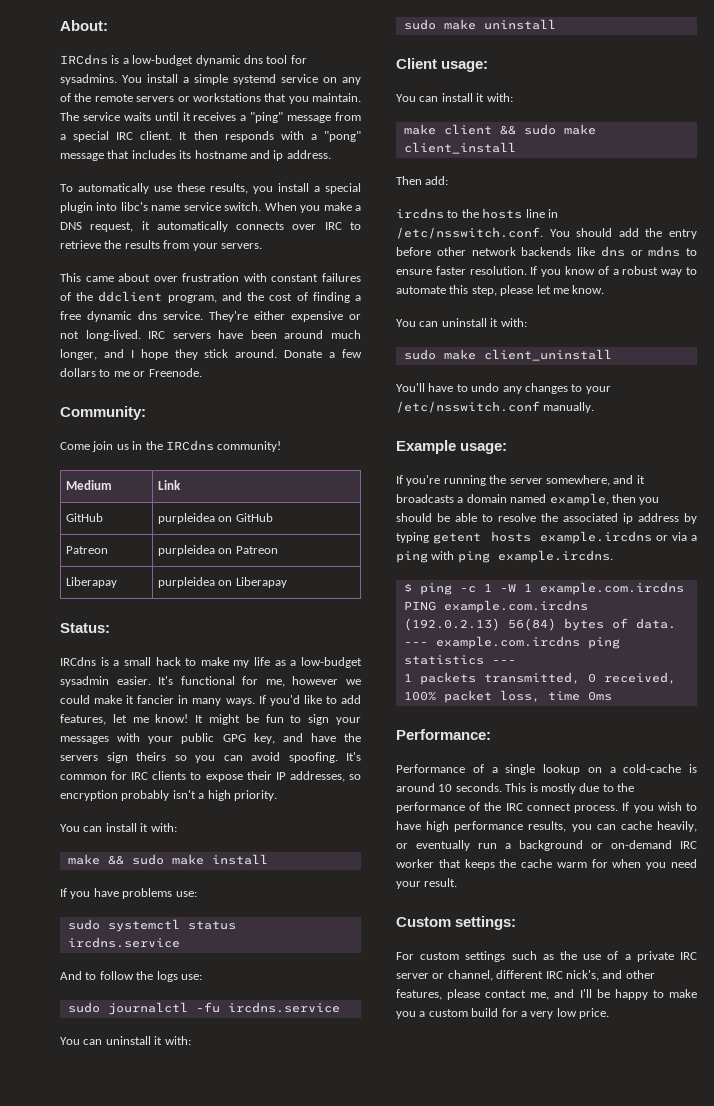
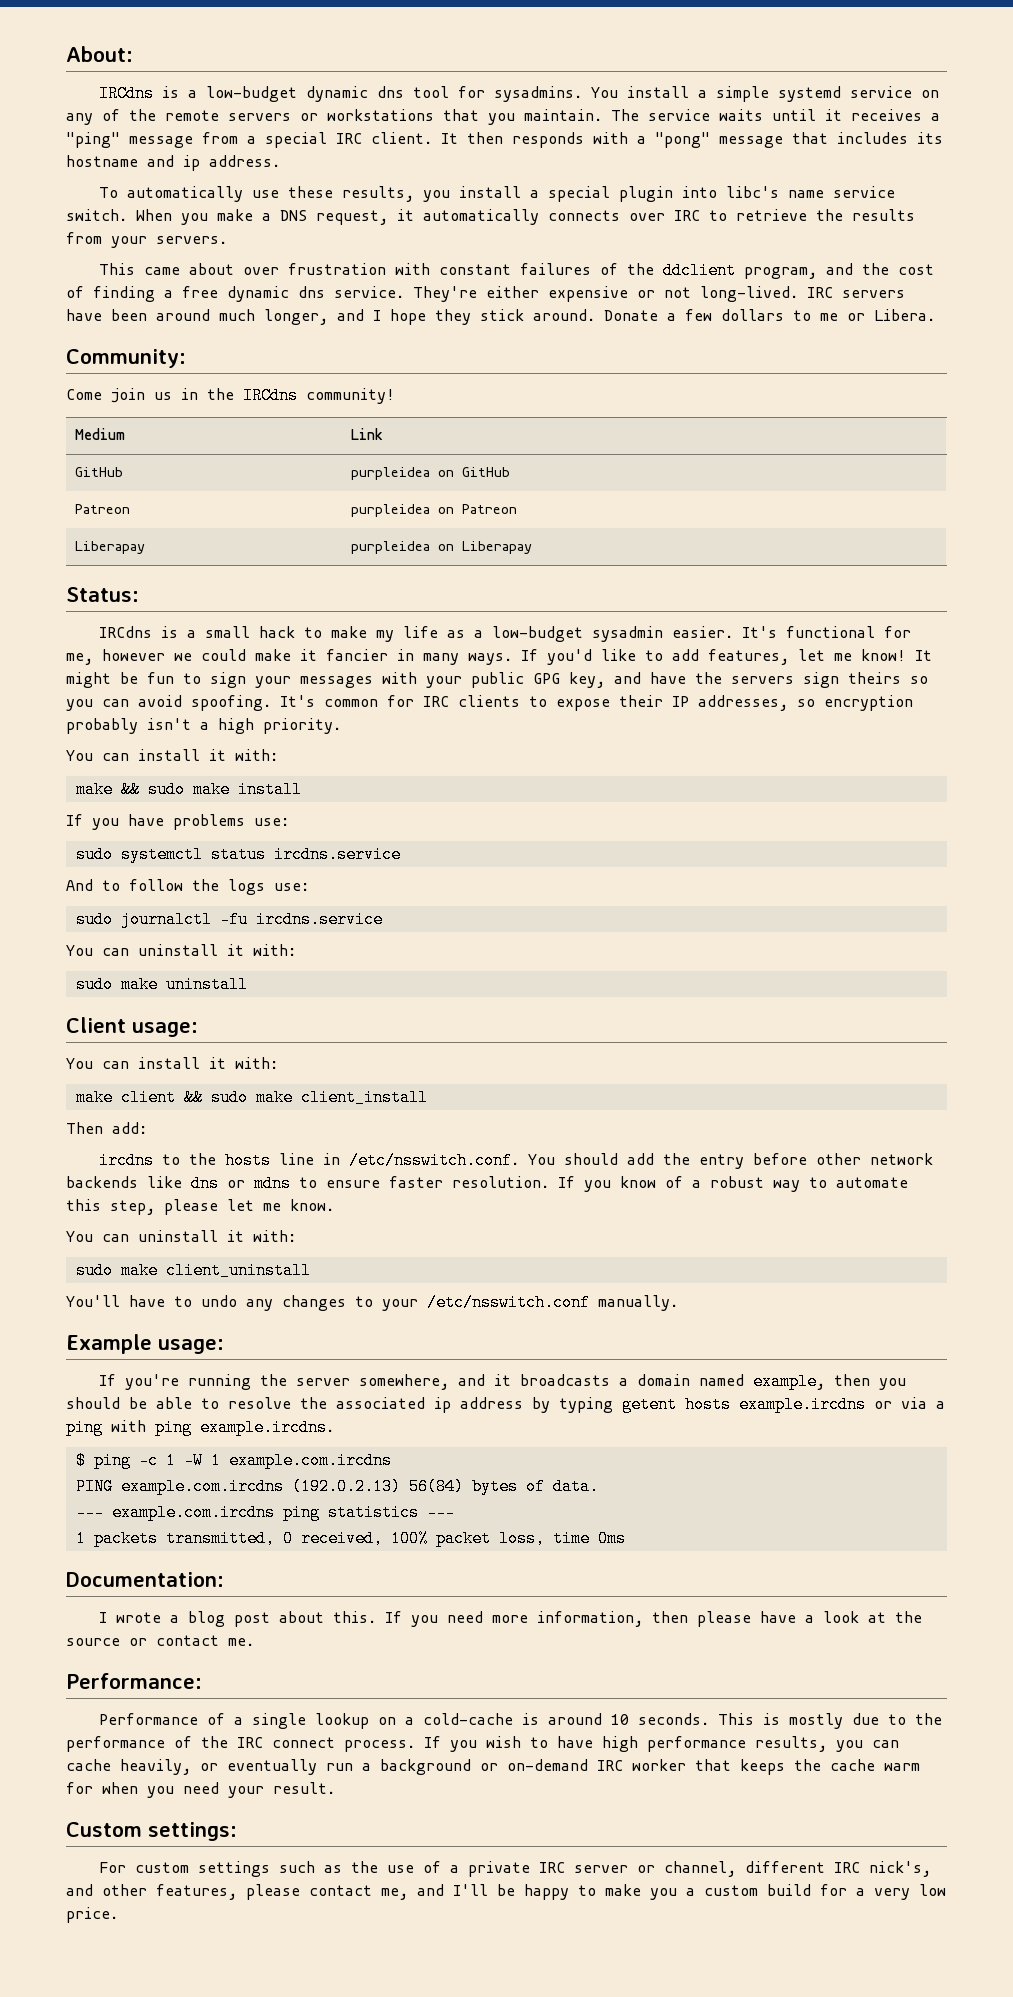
- Donate a few dollars to me or Freenode.
+ Donate a few dollars to me or Libera.
+ Documentation:
+ I wrote a blog post about this. If you need more information, then please have a look at the source or contact me.

